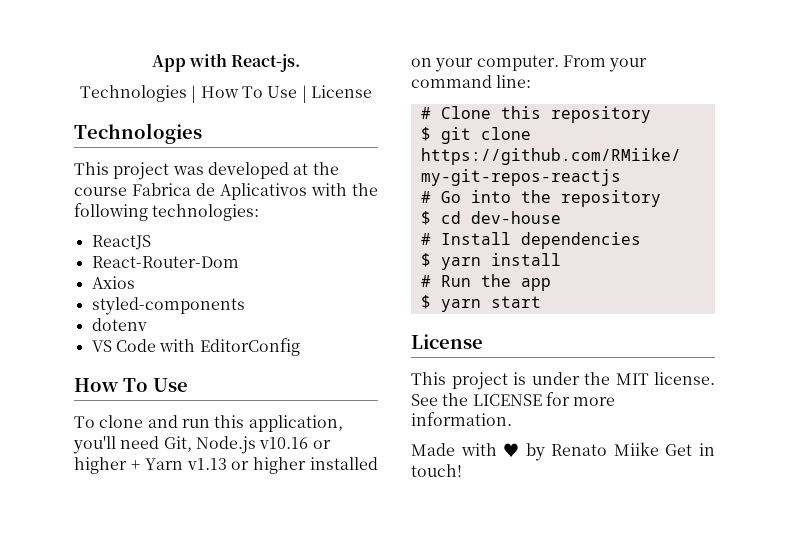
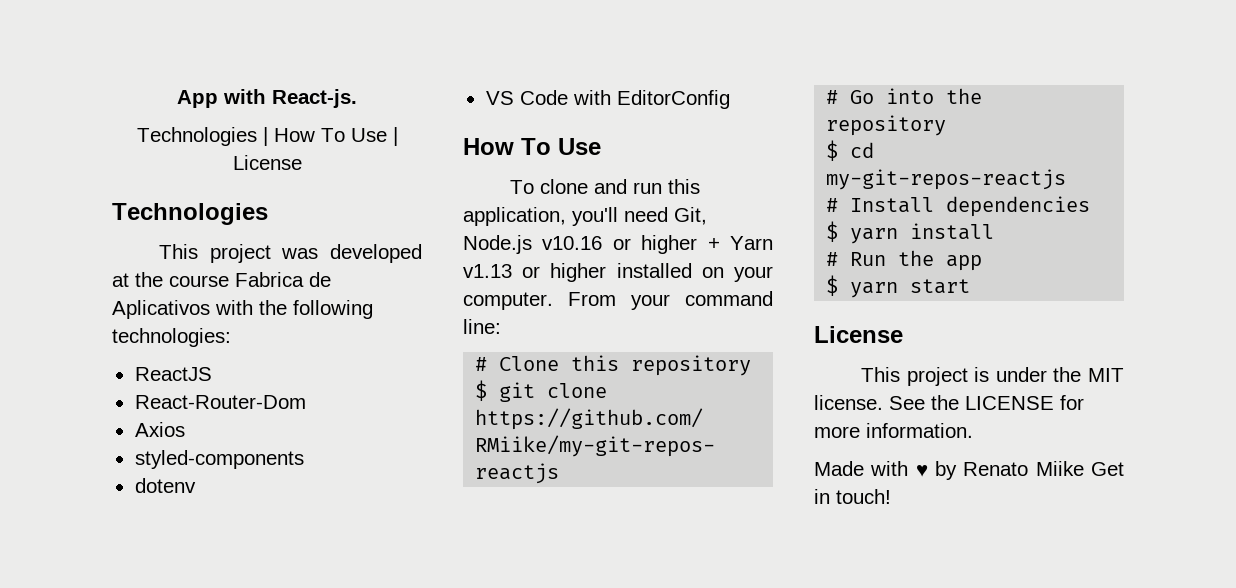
- $ cd dev-house
+ $ cd my-git-repos-reactjs

